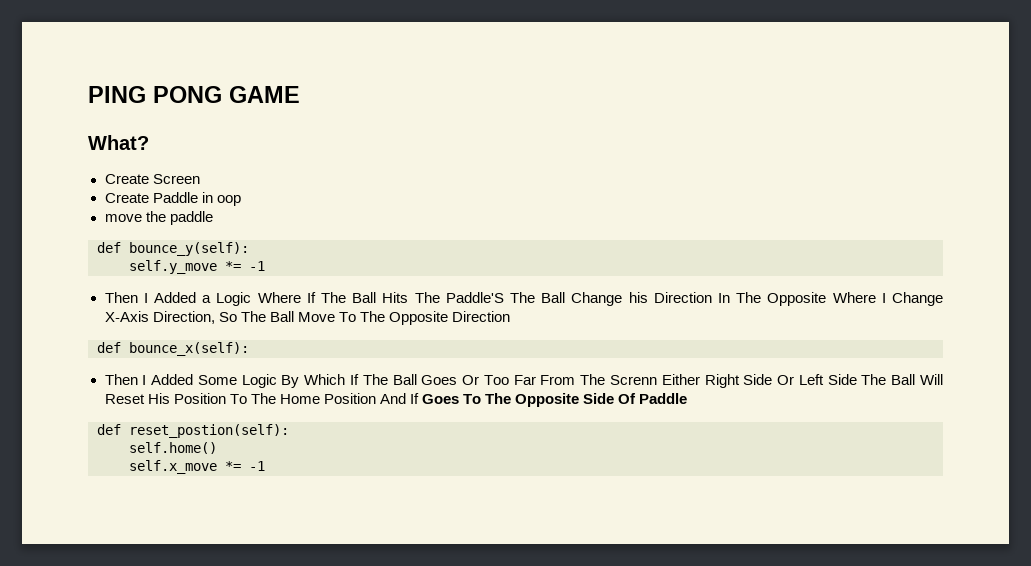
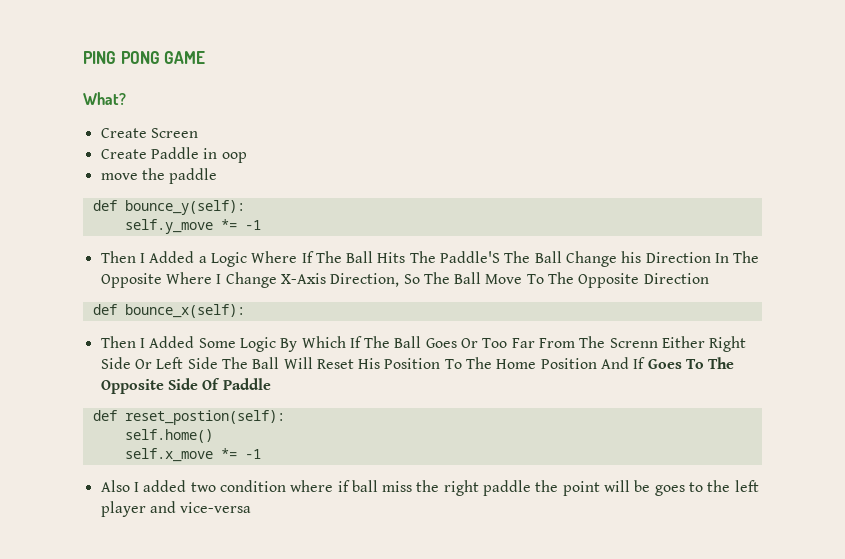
+ Also I added two condition where if ball miss the right paddle the point will be goes to the left player and vice-versa

